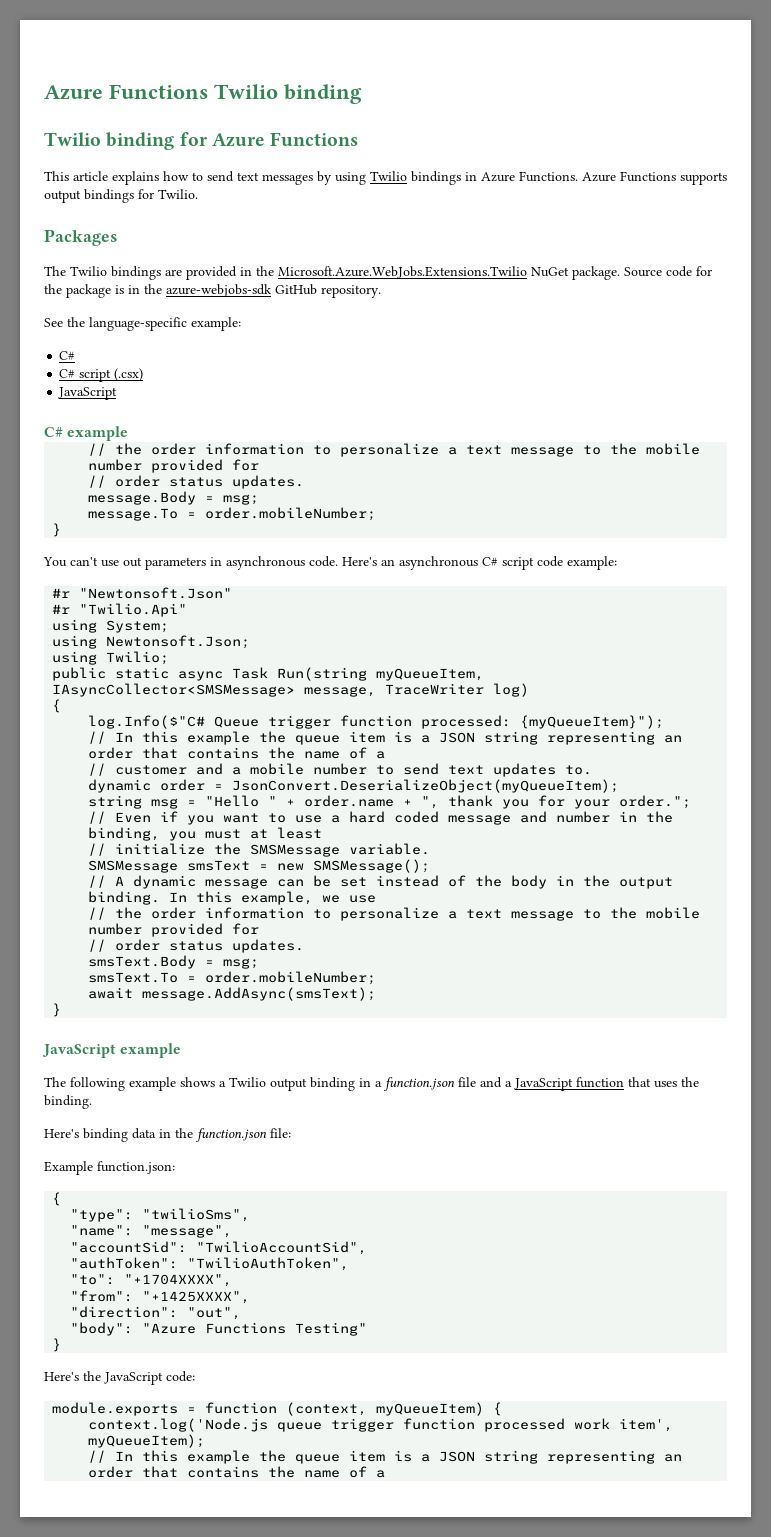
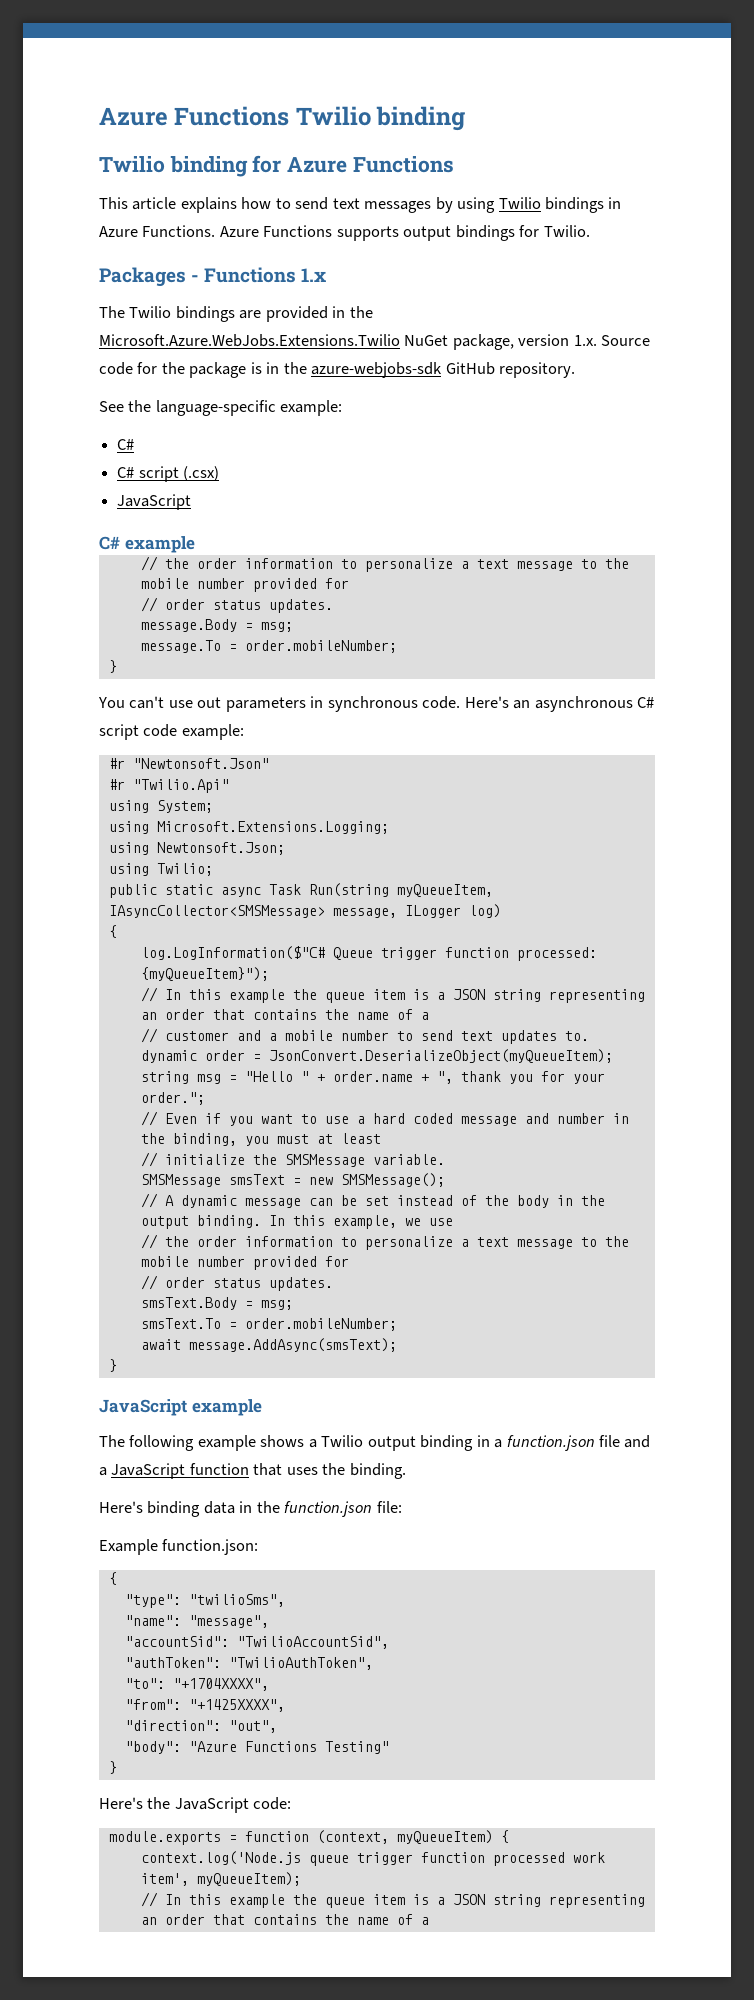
- Packages
+ Packages - Functions 1.x
- The Twilio bindings are provided in the Microsoft.Azure.WebJobs.Extensions.Twilio NuGet package. Source code for the package is in the azure-webjobs-sdk GitHub repository.
+ The Twilio bindings are provided in the Microsoft.Azure.WebJobs.Extensions.Twilio NuGet package, version 1.x. Source code for the package is in the azure-webjobs-sdk GitHub repository.
- You can't use out parameters in asynchronous code.
+ You can't use out parameters in synchronous code.
+ using Microsoft.Extensions.Logging;
- public static async Task Run(string myQueueItem, IAsyncCollector<SMSMessage> message, TraceWriter log)
+ public static async Task Run(string myQueueItem, IAsyncCollector<SMSMessage> message, ILogger log)
- log.Info($"C# Queue trigger function processed: {myQueueItem}");
+ log.LogInformation($"C# Queue trigger function processed: {myQueueItem}");

